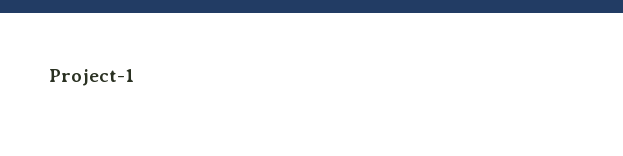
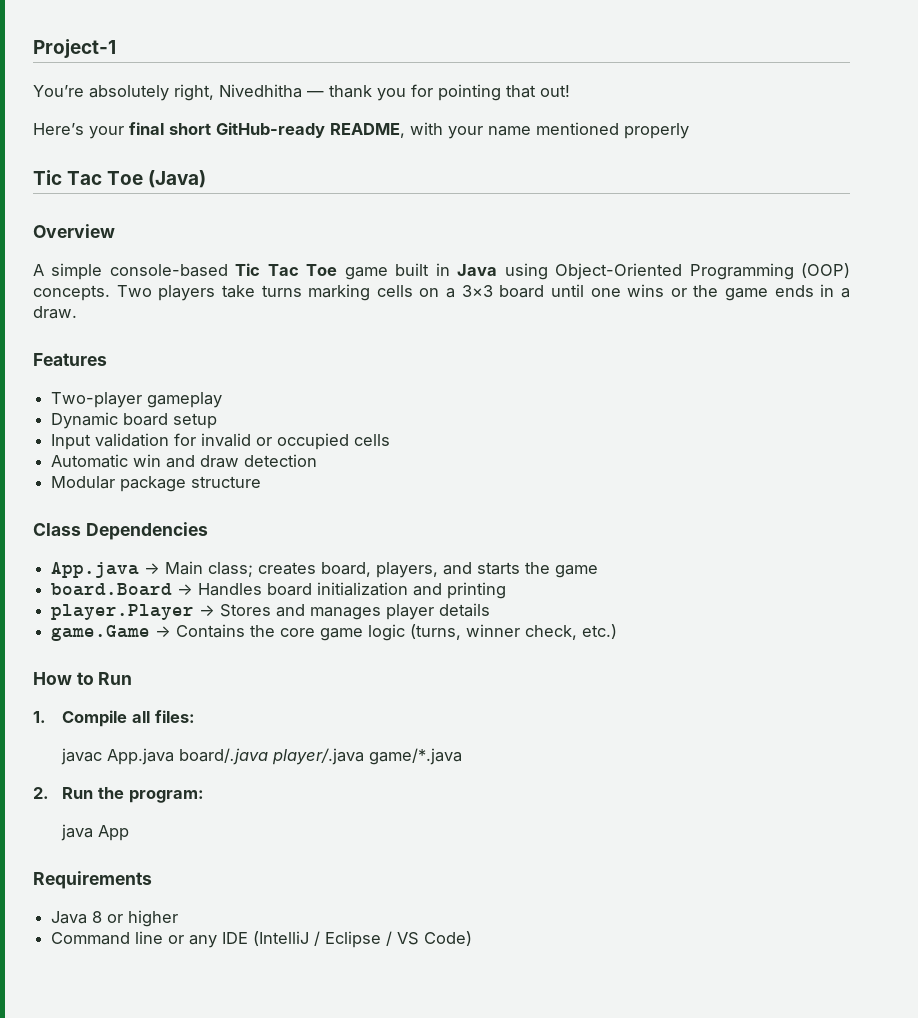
+ You’re absolutely right, Nivedhitha — thank you for pointing that out!
+ Here’s your final short GitHub-ready README, with your name mentioned properly
+ Tic Tac Toe (Java)
+ Overview
+ A simple console-based Tic Tac Toe game built in Java using Object-Oriented Programming (OOP) concepts. Two players take turns marking cells on a 3×3 board until one wins or the game ends in a draw.
+ Features
+ Two-player gameplay
+ Dynamic board setup
+ Input validation for invalid or occupied cells
+ Automatic win and draw detection
+ Modular package structure
+ Class Dependencies
+ App.java → Main class; creates board, players, and starts the game
+ board.Board → Handles board initialization and printing
+ player.Player → Stores and manages player details
+ game.Game → Contains the core game logic (turns, winner check, etc.)
+ How to Run
+ 1. Compile all files:
+ javac App.java board/.java player/.java game/*.java
+ 2. Run the program:
+ java App
+ Requirements
+ Java 8 or higher
+ Command line or any IDE (IntelliJ / Eclipse / VS Code)

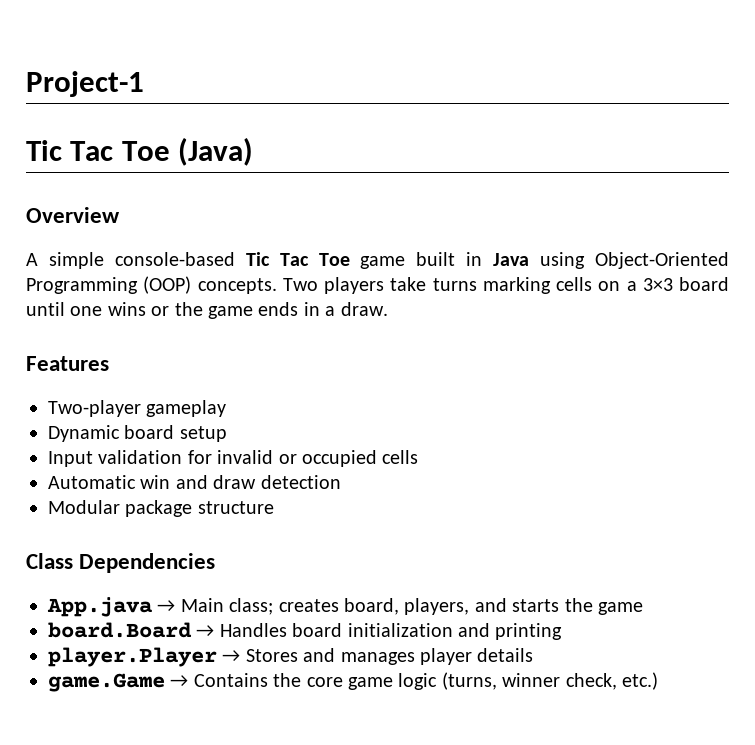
- You’re absolutely right, Nivedhitha — thank you for pointing that out!
- Here’s your final short GitHub-ready README, with your name mentioned properly
- How to Run
- 1. Compile all files:
- javac App.java board/.java player/.java game/*.java
- 2. Run the program:
- java App
- Requirements
- Java 8 or higher
- Command line or any IDE (IntelliJ / Eclipse / VS Code)

